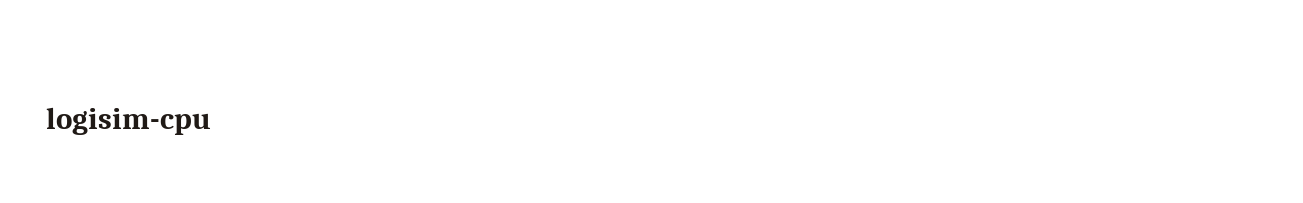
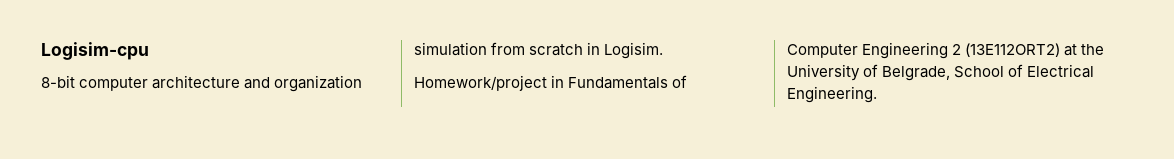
- logisim-cpu
+ Logisim-cpu
+ 8-bit computer architecture and organization simulation from scratch in Logisim.
+ Homework/project in Fundamentals of Computer Engineering 2 (13E112ORT2) at the University of Belgrade, School of Electrical Engineering.

